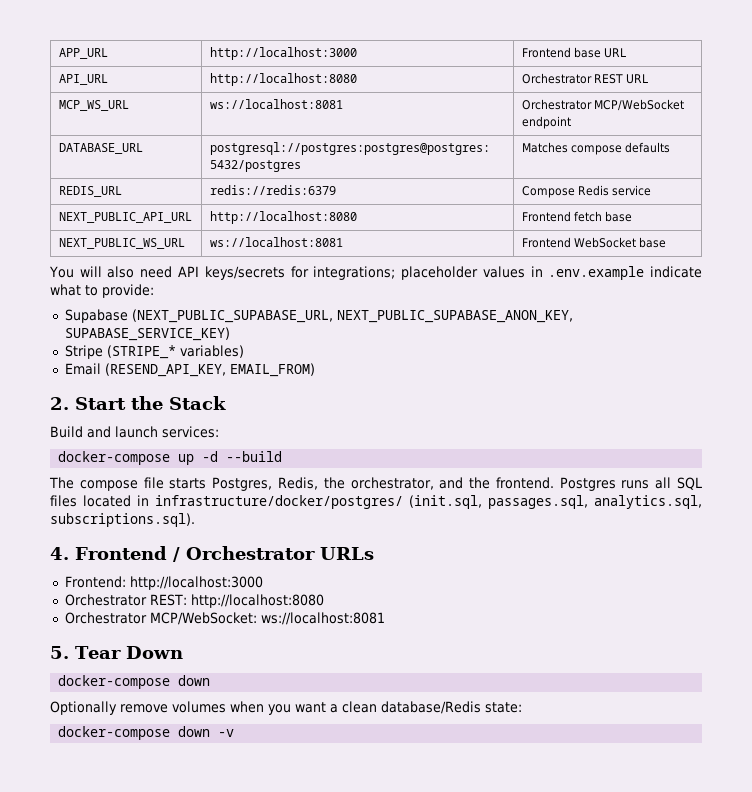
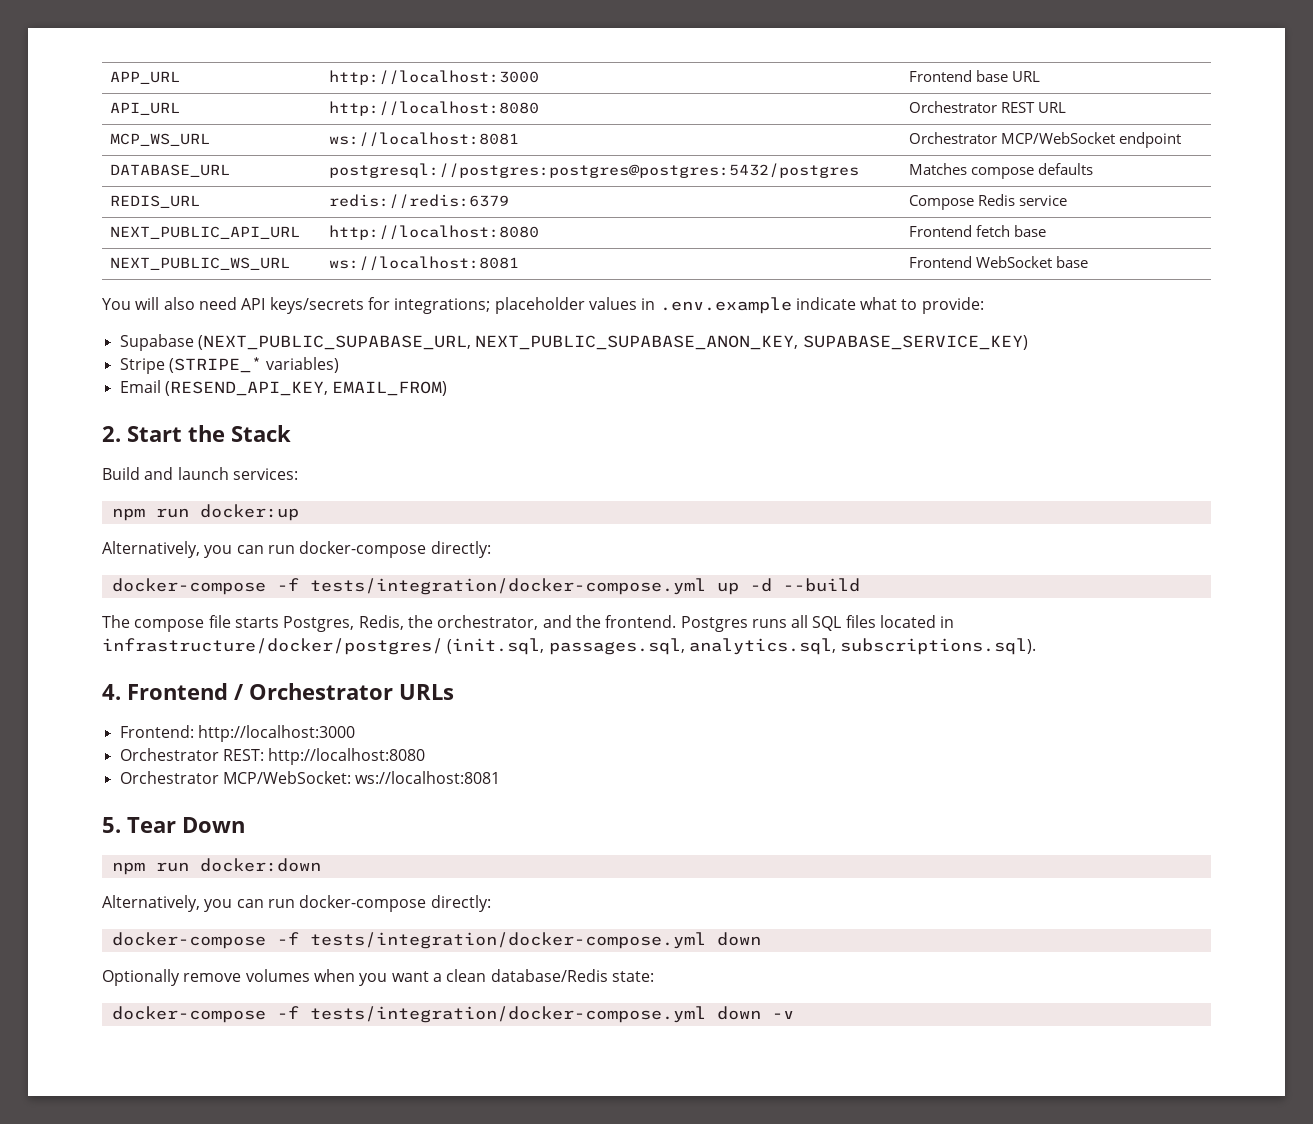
- docker-compose up -d --build
+ npm run docker:up
+ Alternatively, you can run docker-compose directly:
+ docker-compose -f tests/integration/docker-compose.yml up -d --build
  5. Tear Down
- docker-compose down
+ npm run docker:down
+ Alternatively, you can run docker-compose directly:
+ docker-compose -f tests/integration/docker-compose.yml down
- docker-compose down -v
+ docker-compose -f tests/integration/docker-compose.yml down -v

